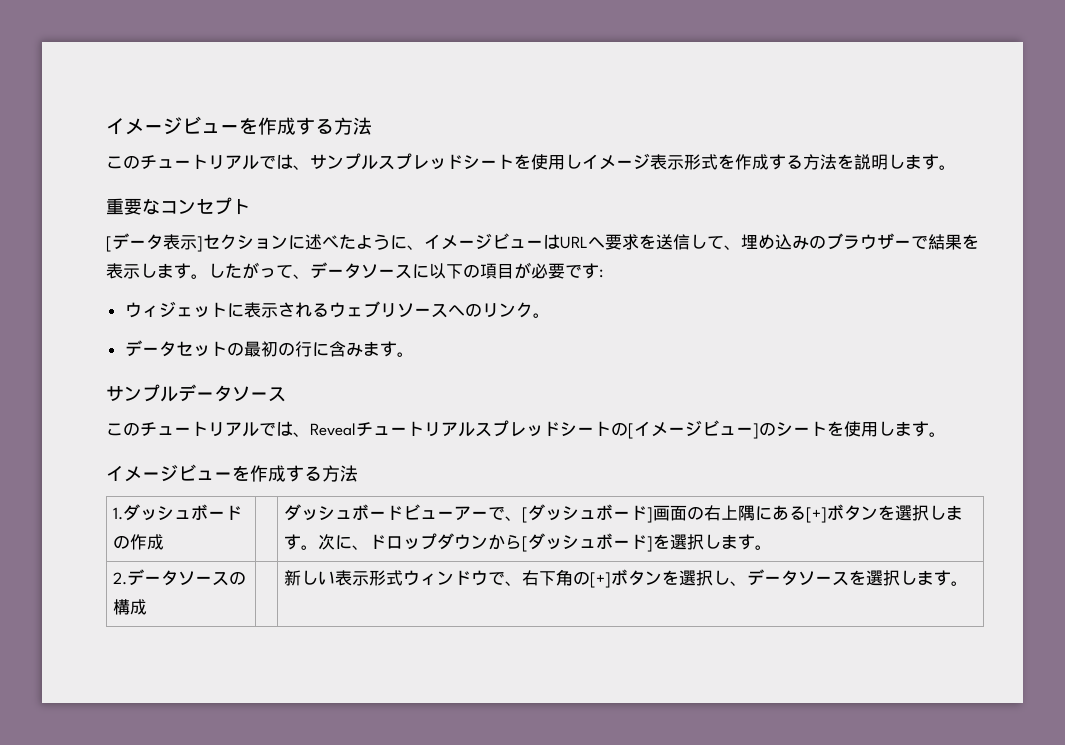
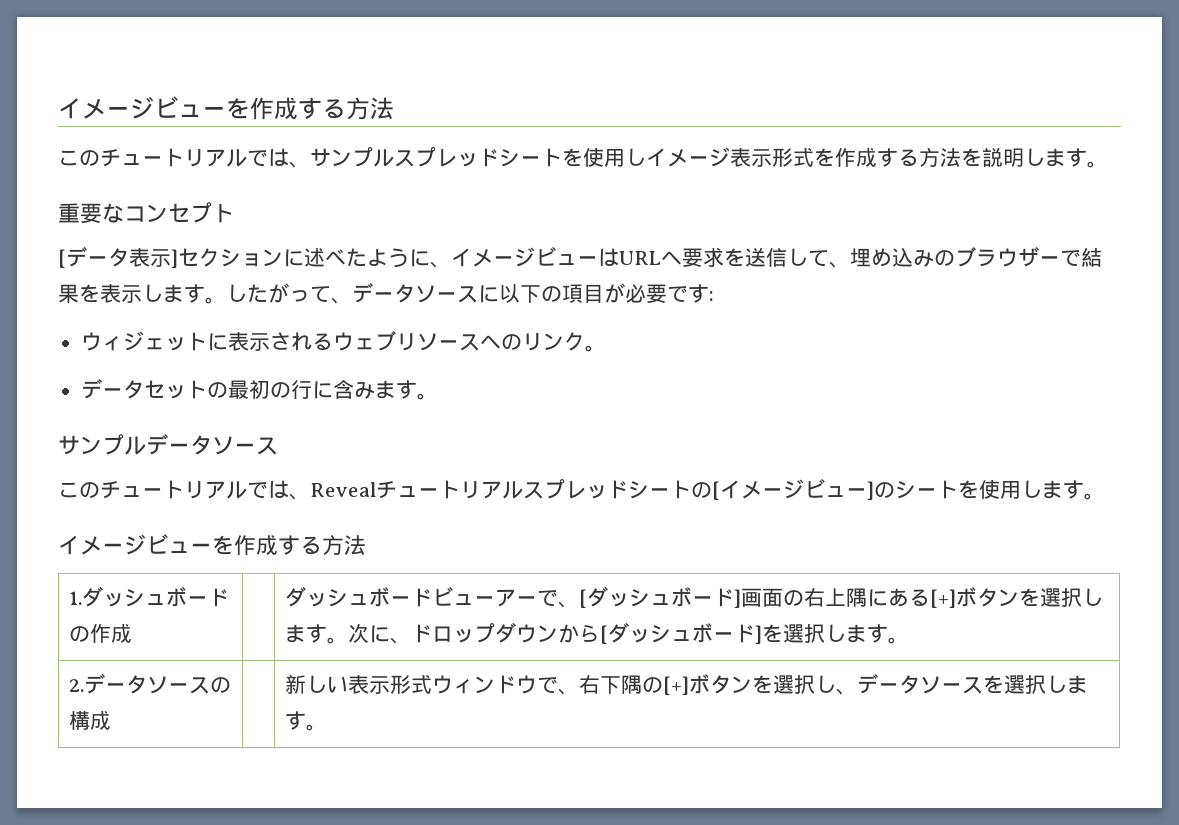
- 2.データソースの構成 | | 新しい表示形式ウィンドウで、右下角の[+]ボタンを選択し、データソースを選択します。
+ 2.データソースの構成 | | 新しい表示形式ウィンドウで、右下隅の[+]ボタンを選択し、データソースを選択します。

